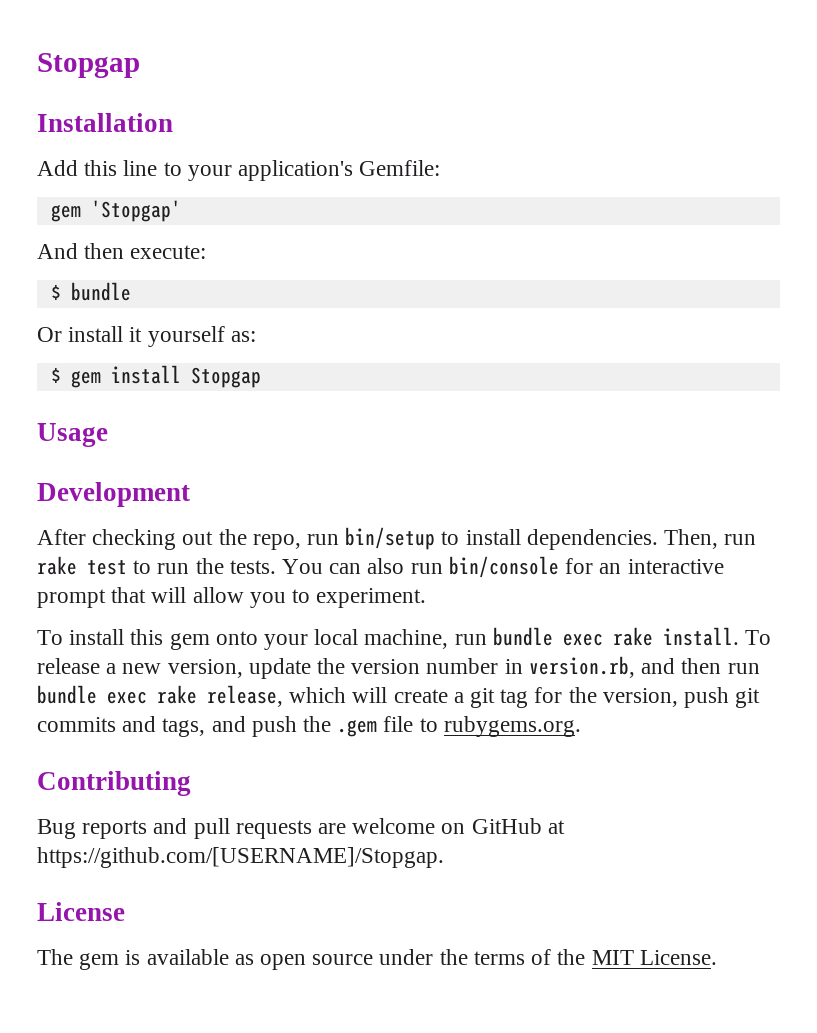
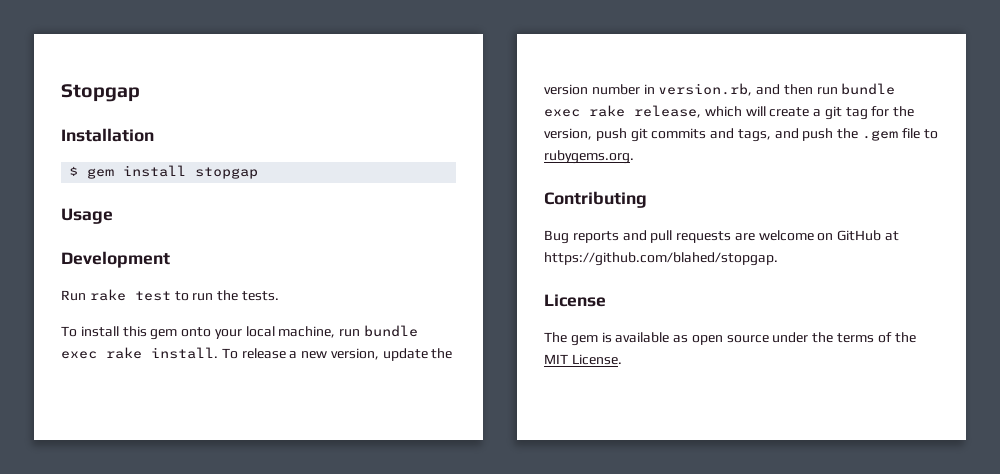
- Add this line to your application's Gemfile:
- gem 'Stopgap'
- And then execute:
- $ bundle
- Or install it yourself as:
- $ gem install Stopgap
+ $ gem install stopgap
- After checking out the repo, run bin/setup to install dependencies. Then, run rake test to run the tests. You can also run bin/console for an interactive prompt that will allow you to experiment.
+ Run rake test to run the tests.
- Bug reports and pull requests are welcome on GitHub at https://github.com/[USERNAME]/Stopgap.
+ Bug reports and pull requests are welcome on GitHub at https://github.com/blahed/stopgap.

